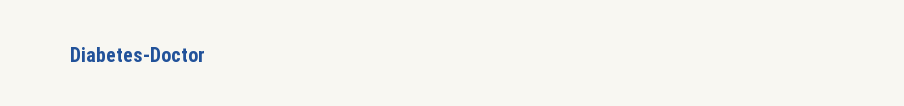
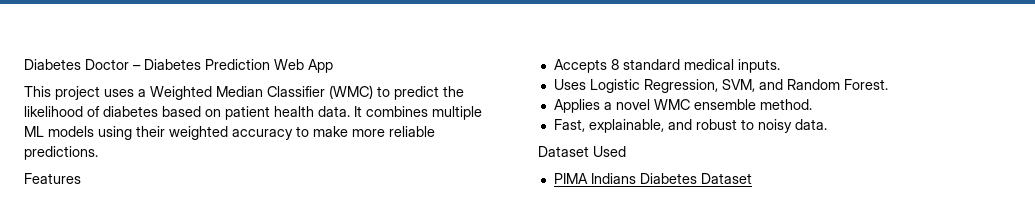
- Diabetes-Doctor
+ Diabetes Doctor – Diabetes Prediction Web App
+ This project uses a Weighted Median Classifier (WMC) to predict the likelihood of diabetes based on patient health data. It combines multiple ML models using their weighted accuracy to make more reliable predictions.
+ Features
+ Accepts 8 standard medical inputs.
+ Uses Logistic Regression, SVM, and Random Forest.
+ Applies a novel WMC ensemble method.
+ Fast, explainable, and robust to noisy data.
+ Dataset Used
+ PIMA Indians Diabetes Dataset

